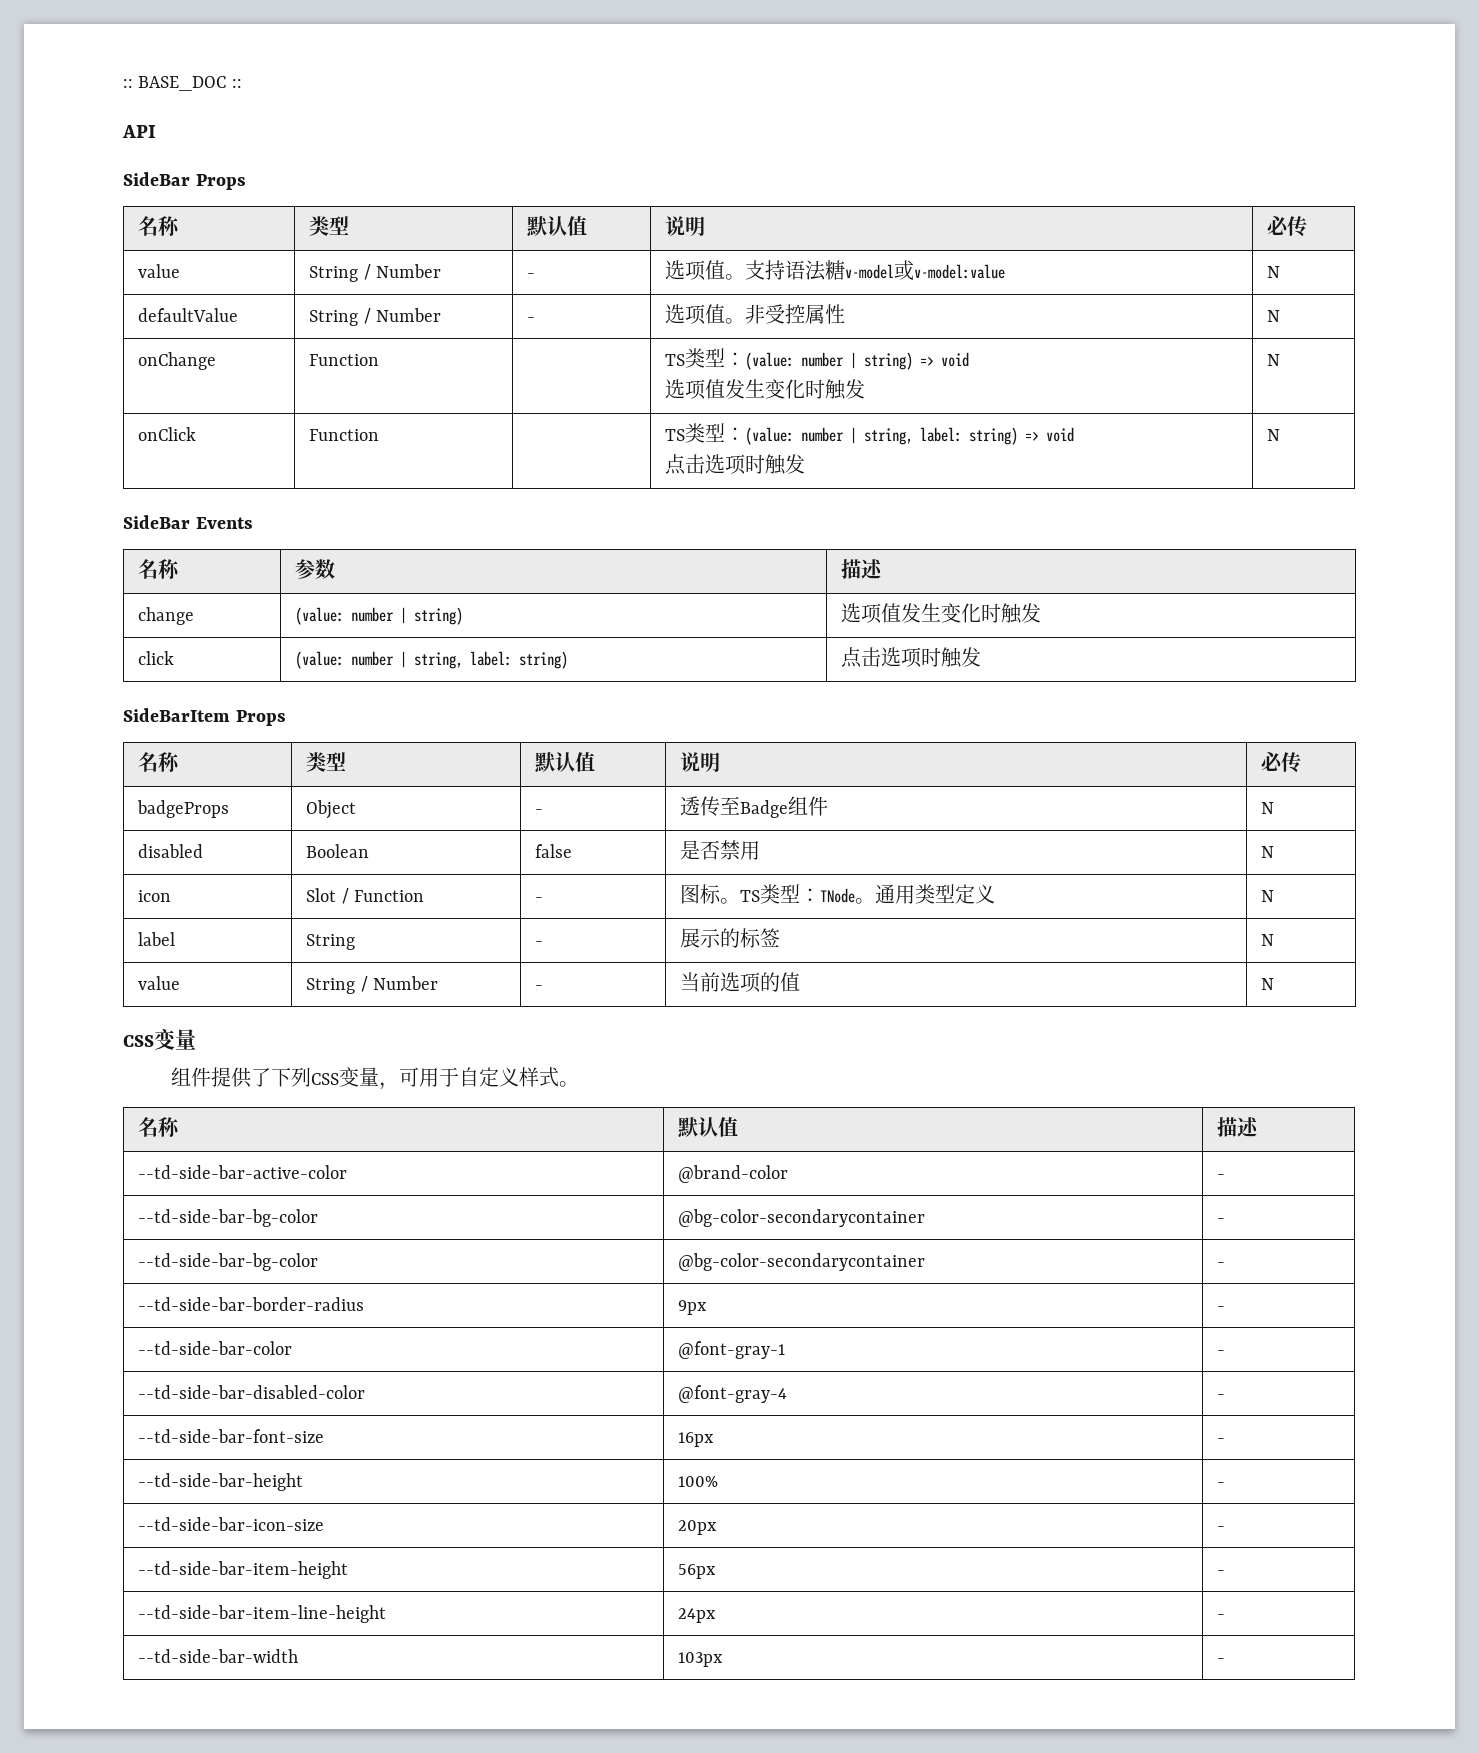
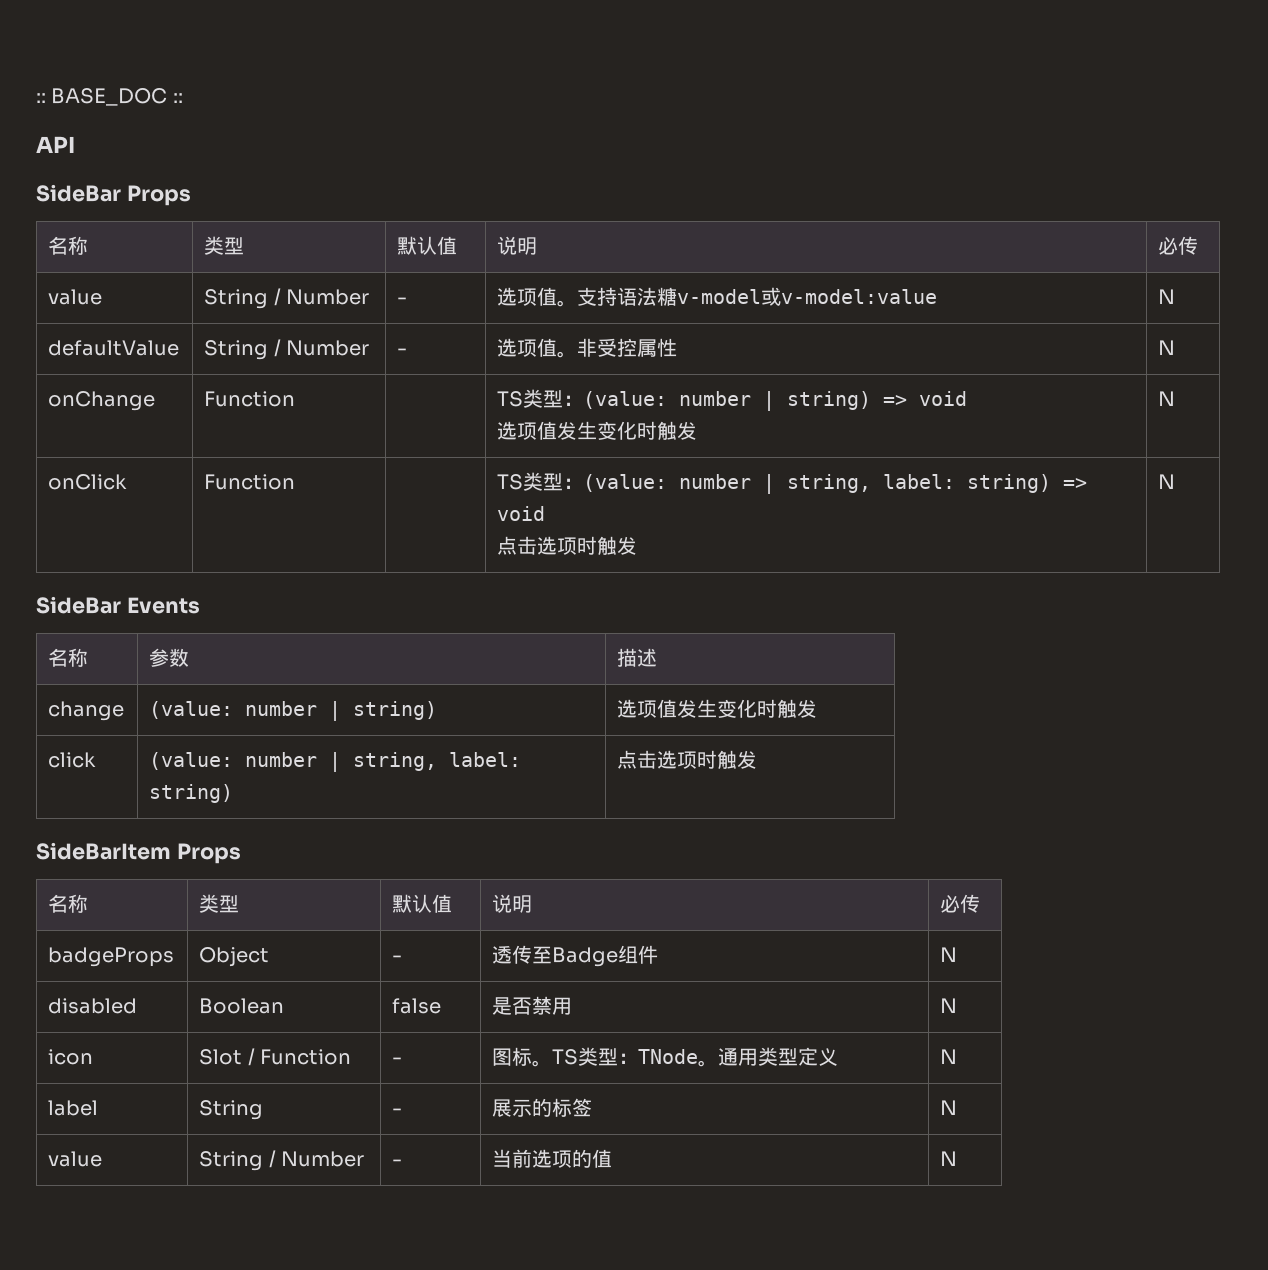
  value | String / Number | - | 当前选项的值 | N
- CSS变量
- 组件提供了下列CSS变量，可用于自定义样式。
- 名称 | 默认值 | 描述
- --td-side-bar-active-color | @brand-color | -
- --td-side-bar-bg-color | @bg-color-secondarycontainer | -
- --td-side-bar-bg-color | @bg-color-secondarycontainer | -
- --td-side-bar-border-radius | 9px | -
- --td-side-bar-color | @font-gray-1 | -
- --td-side-bar-disabled-color | @font-gray-4 | -
- --td-side-bar-font-size | 16px | -
- --td-side-bar-height | 100% | -
- --td-side-bar-icon-size | 20px | -
- --td-side-bar-item-height | 56px | -
- --td-side-bar-item-line-height | 24px | -
- --td-side-bar-width | 103px | -

